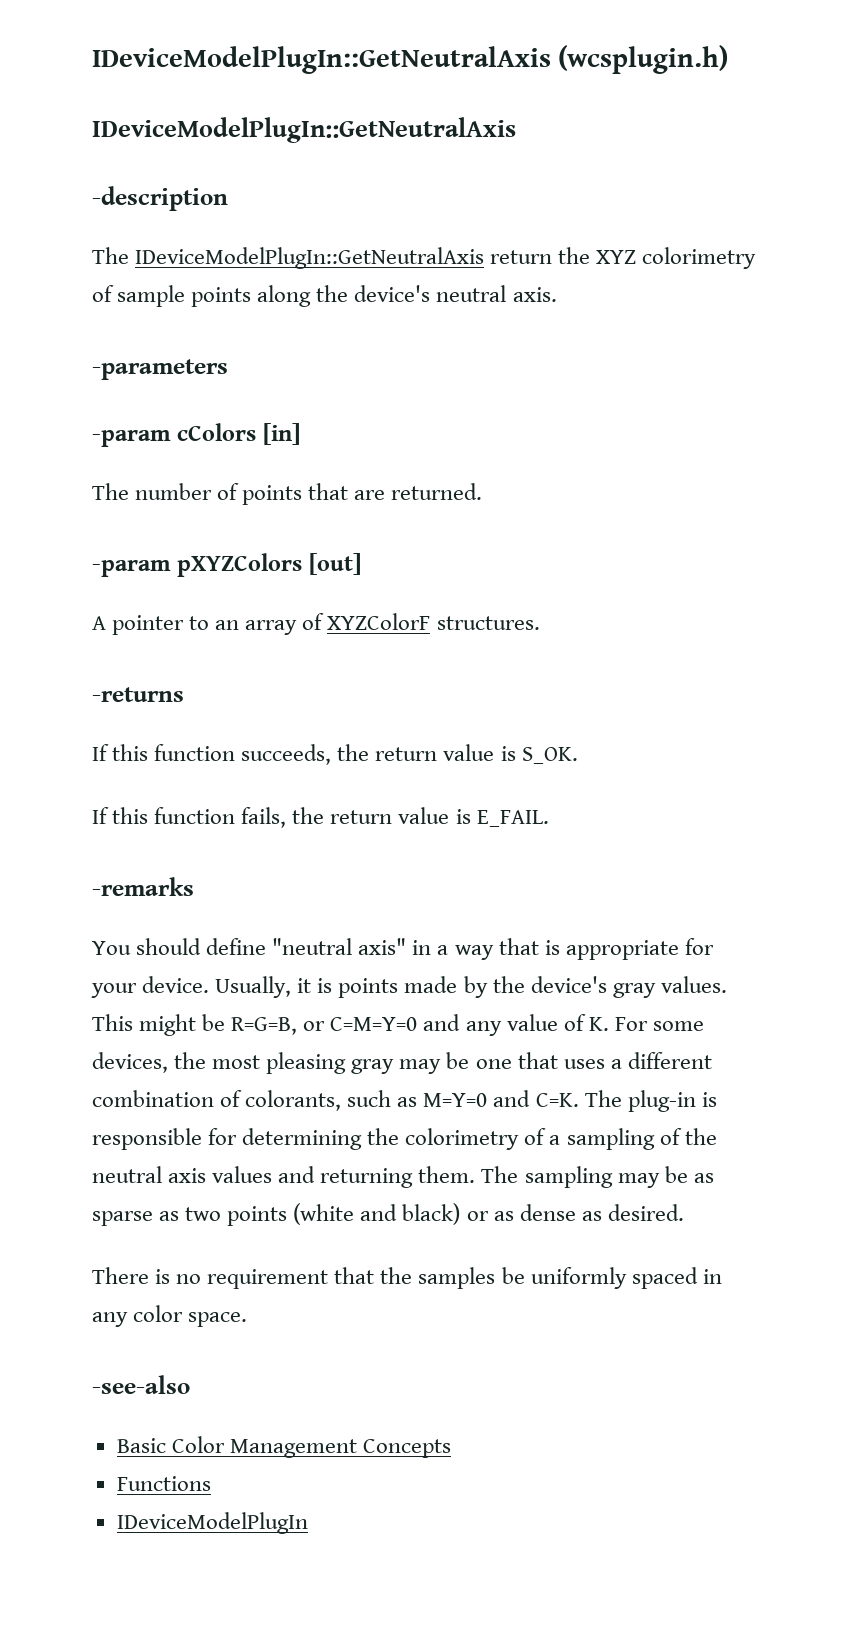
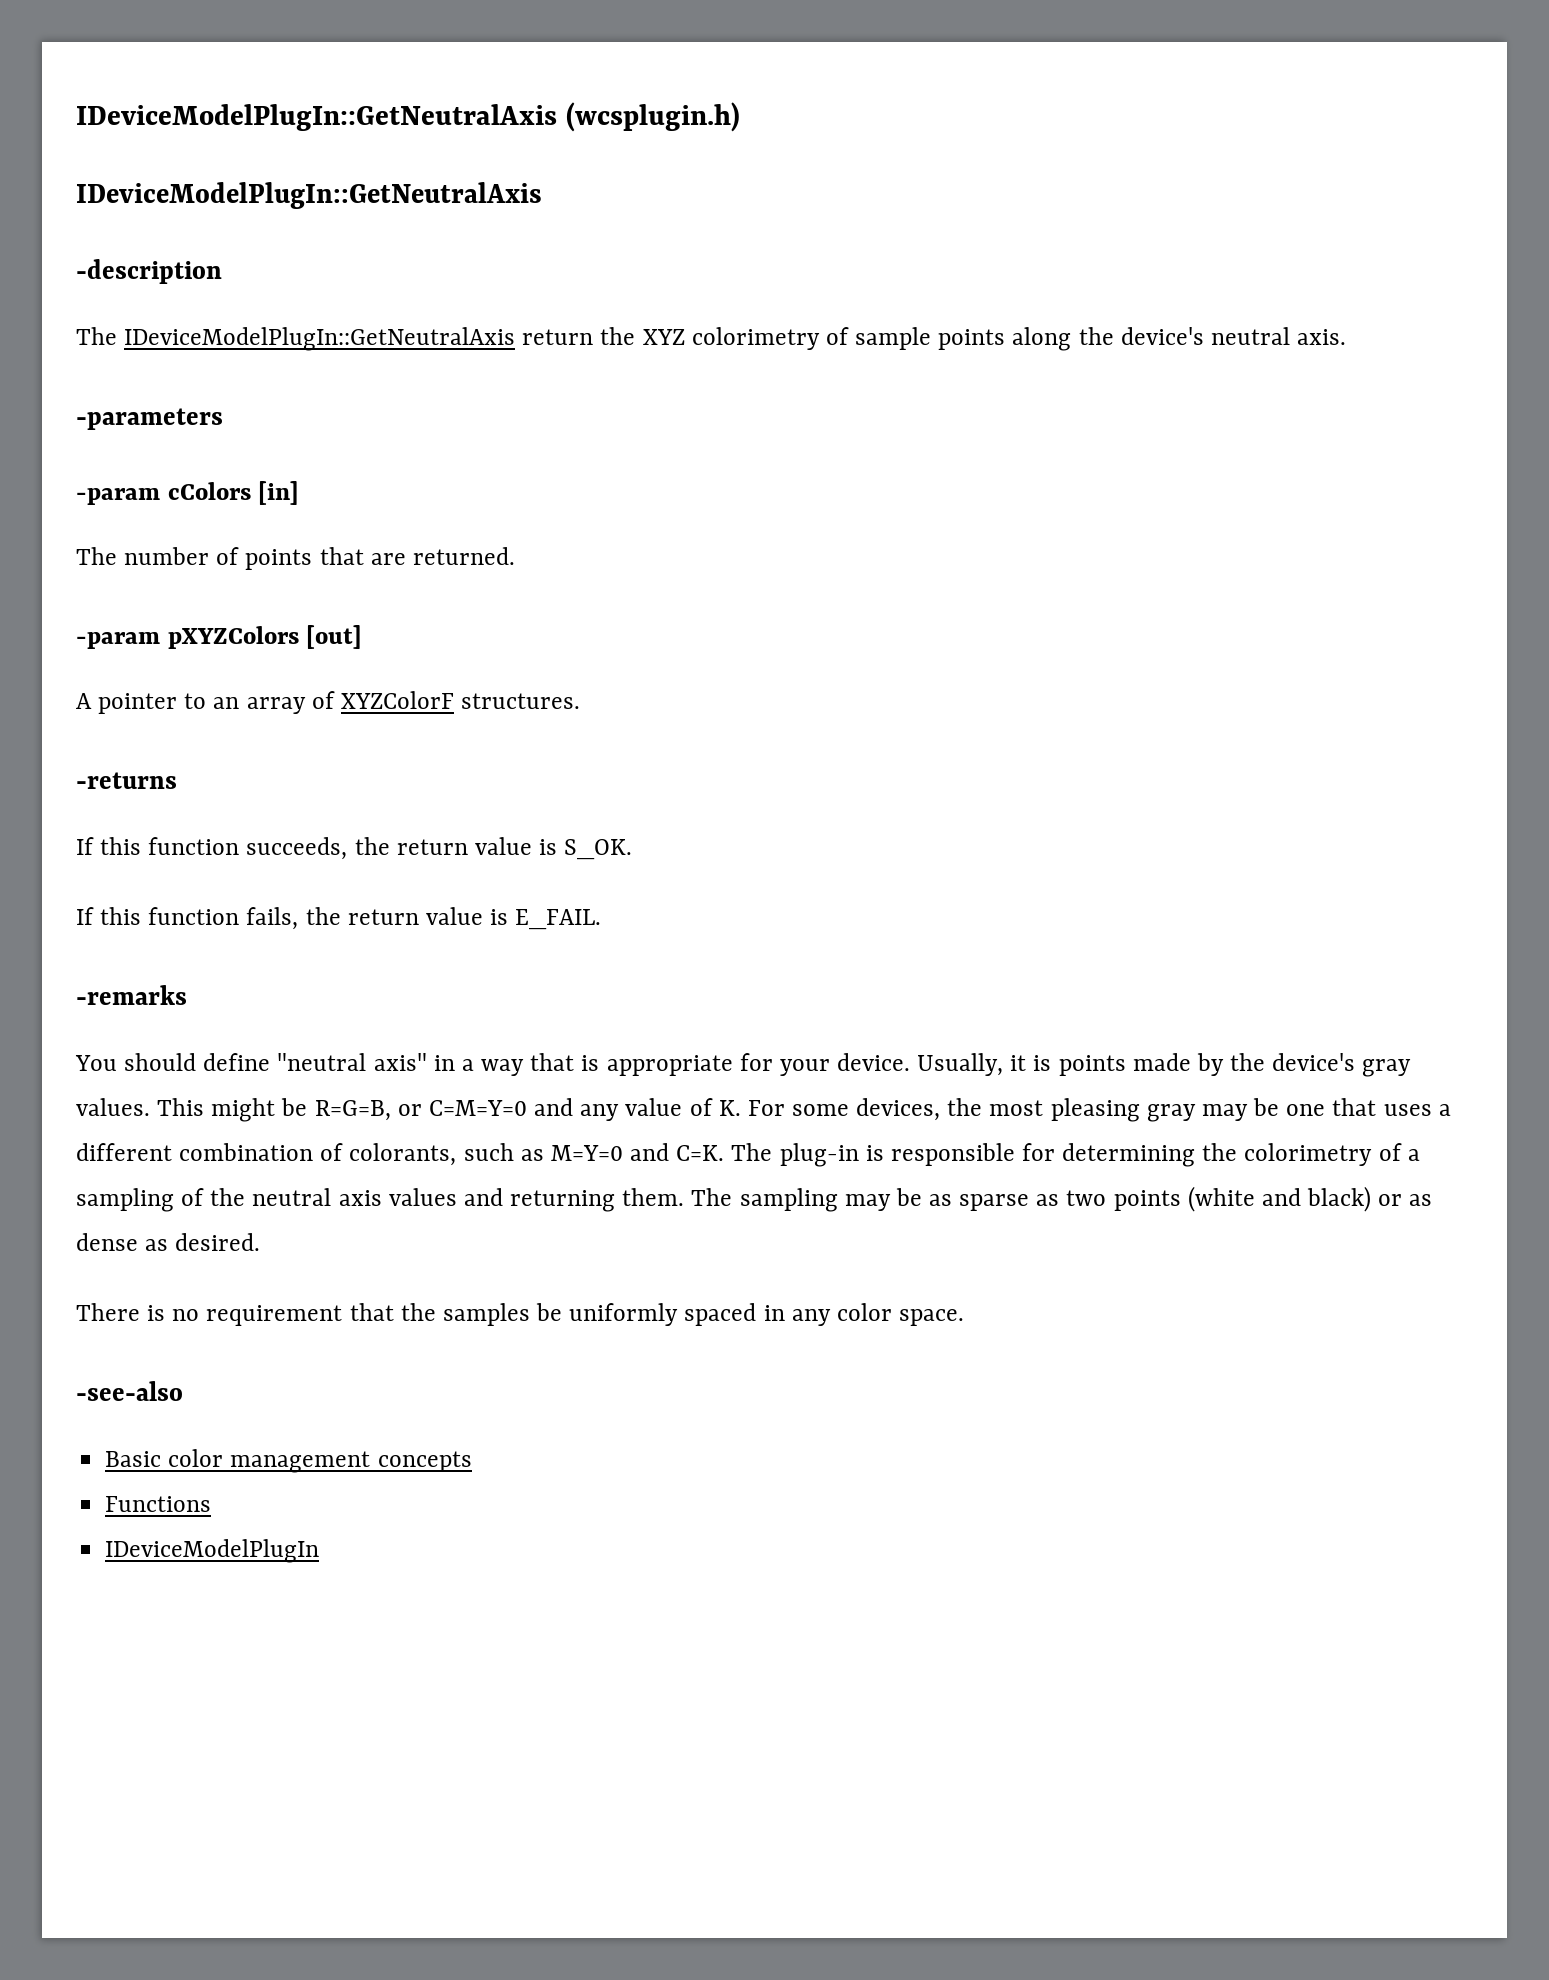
- Basic Color Management Concepts
+ Basic color management concepts

